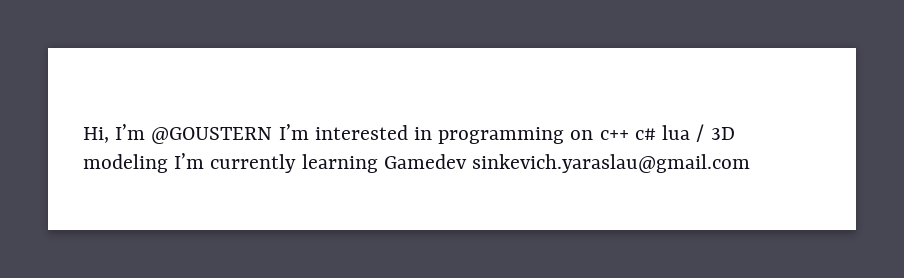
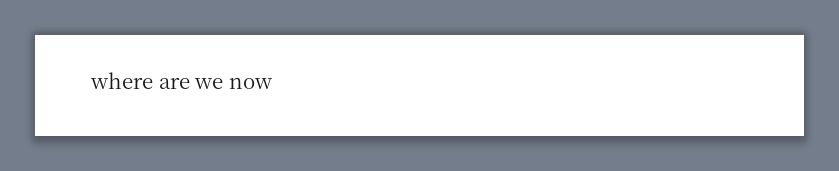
- Hi, I’m @GOUSTERN I’m interested in programming on c++ c# lua / 3D modeling I’m currently learning Gamedev sinkevich.yaraslau@gmail.com
+ where are we now

